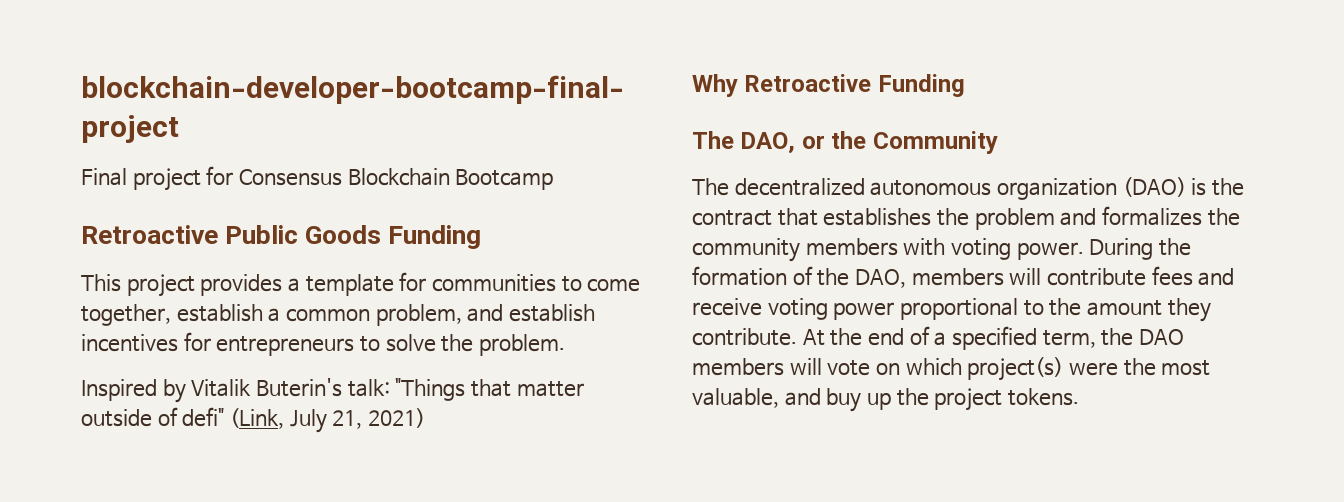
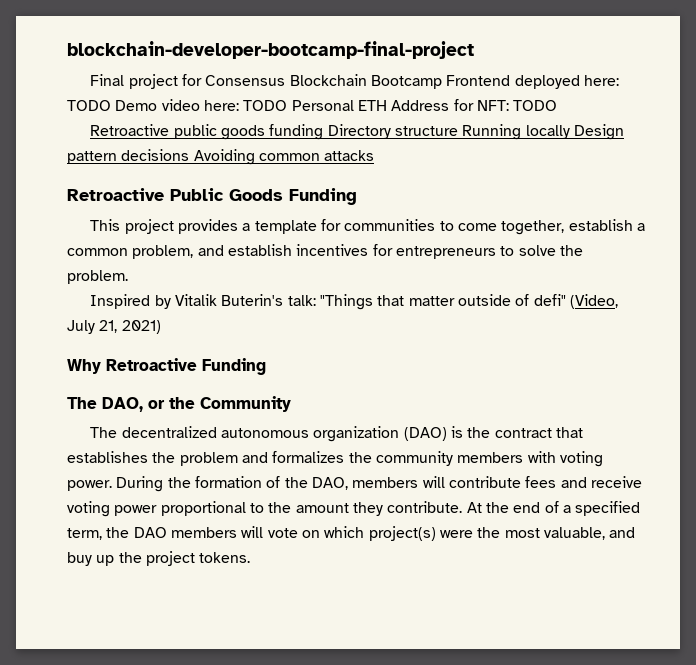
- Final project for Consensus Blockchain Bootcamp
+ Final project for Consensus Blockchain Bootcamp Frontend deployed here: TODO Demo video here: TODO Personal ETH Address for NFT: TODO
+ Retroactive public goods funding Directory structure Running locally Design pattern decisions Avoiding common attacks
- Inspired by Vitalik Buterin's talk: "Things that matter outside of defi" (Link, July 21, 2021)
+ Inspired by Vitalik Buterin's talk: "Things that matter outside of defi" (Video, July 21, 2021)

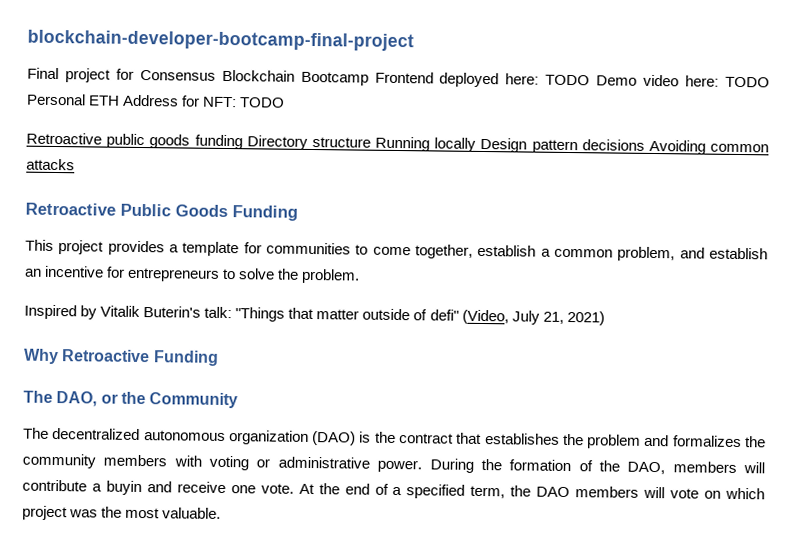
- This project provides a template for communities to come together, establish a common problem, and establish incentives for entrepreneurs to solve the problem.
+ This project provides a template for communities to come together, establish a common problem, and establish an incentive for entrepreneurs to solve the problem.
- The decentralized autonomous organization (DAO) is the contract that establishes the problem and formalizes the community members with voting power.
+ The decentralized autonomous organization (DAO) is the contract that establishes the problem and formalizes the community members with voting or administrative power.
- During the formation of the DAO, members will contribute fees and receive voting power proportional to the amount they contribute.
+ During the formation of the DAO, members will contribute a buyin and receive one vote.
- At the end of a specified term, the DAO members will vote on which project(s) were the most valuable, and buy up the project tokens.
+ At the end of a specified term, the DAO members will vote on which project was the most valuable.

